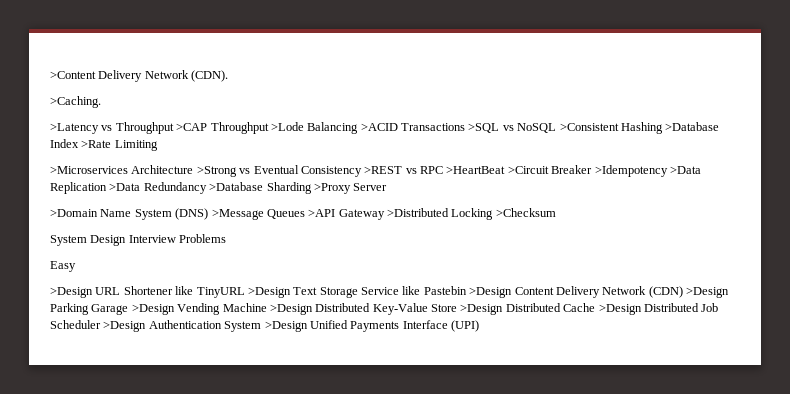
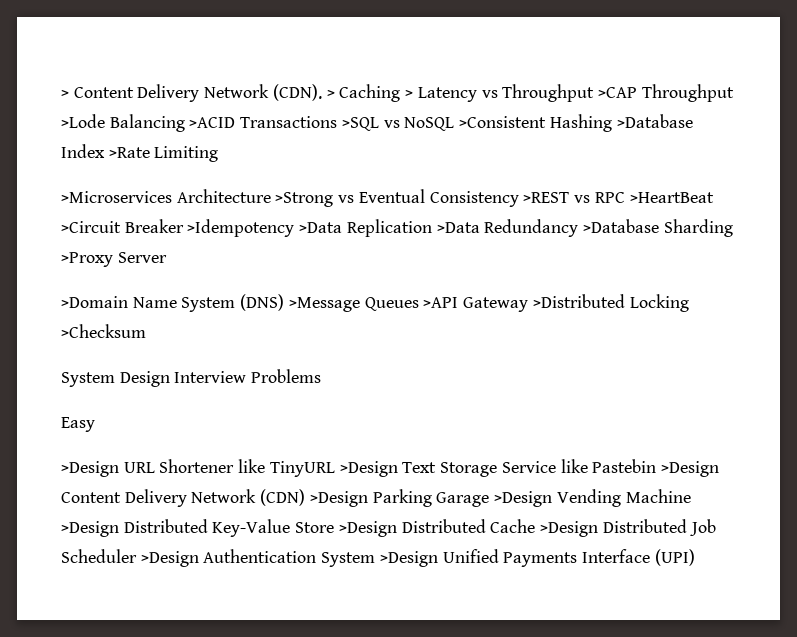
- >Content Delivery Network (CDN).
- >Caching.
- >Latency vs Throughput >CAP Throughput >Lode Balancing >ACID Transactions >SQL vs NoSQL >Consistent Hashing >Database Index >Rate Limiting
+ > Content Delivery Network (CDN). > Caching > Latency vs Throughput >CAP Throughput >Lode Balancing >ACID Transactions >SQL vs NoSQL >Consistent Hashing >Database Index >Rate Limiting

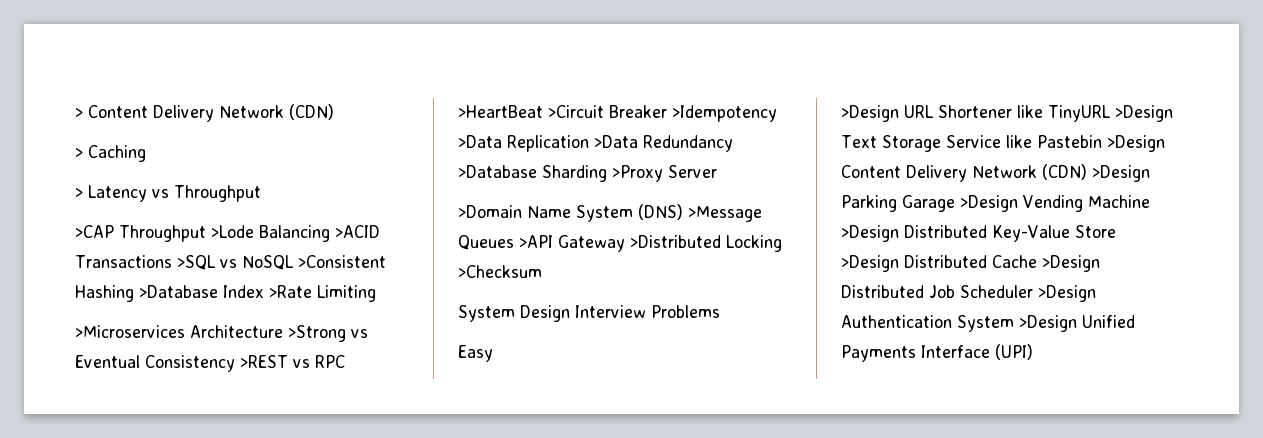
- > Content Delivery Network (CDN). > Caching > Latency vs Throughput >CAP Throughput >Lode Balancing >ACID Transactions >SQL vs NoSQL >Consistent Hashing >Database Index >Rate Limiting
+ > Content Delivery Network (CDN)
+ > Caching
+ > Latency vs Throughput
+ >CAP Throughput >Lode Balancing >ACID Transactions >SQL vs NoSQL >Consistent Hashing >Database Index >Rate Limiting

